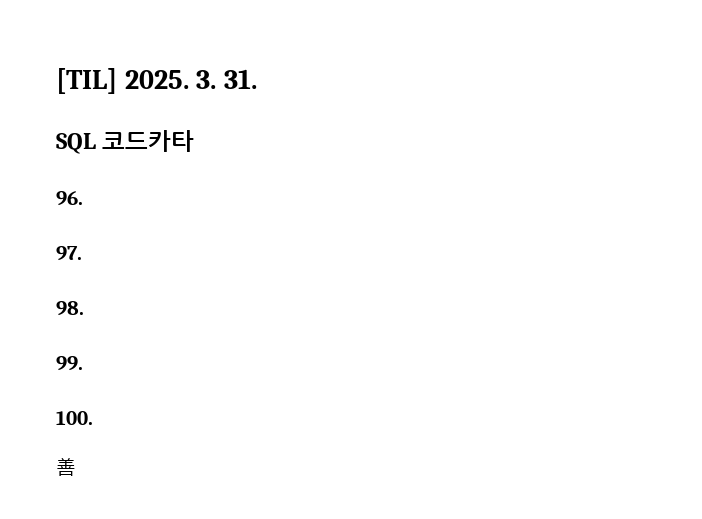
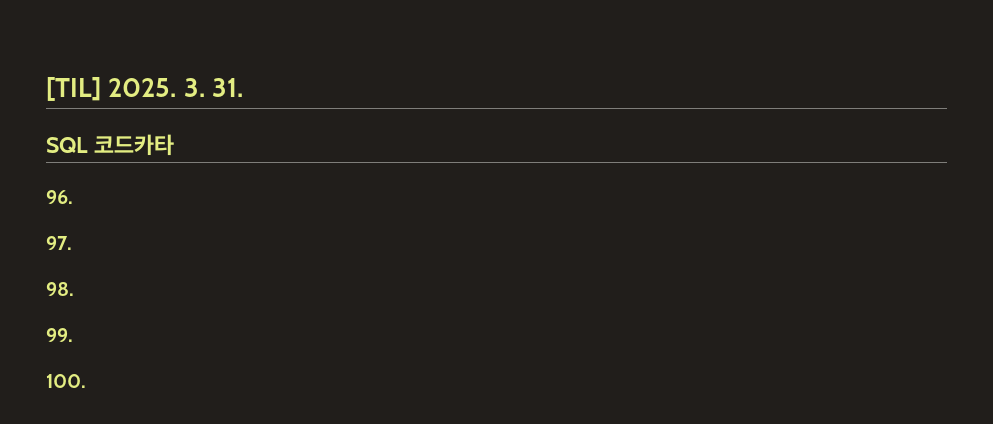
- 善

